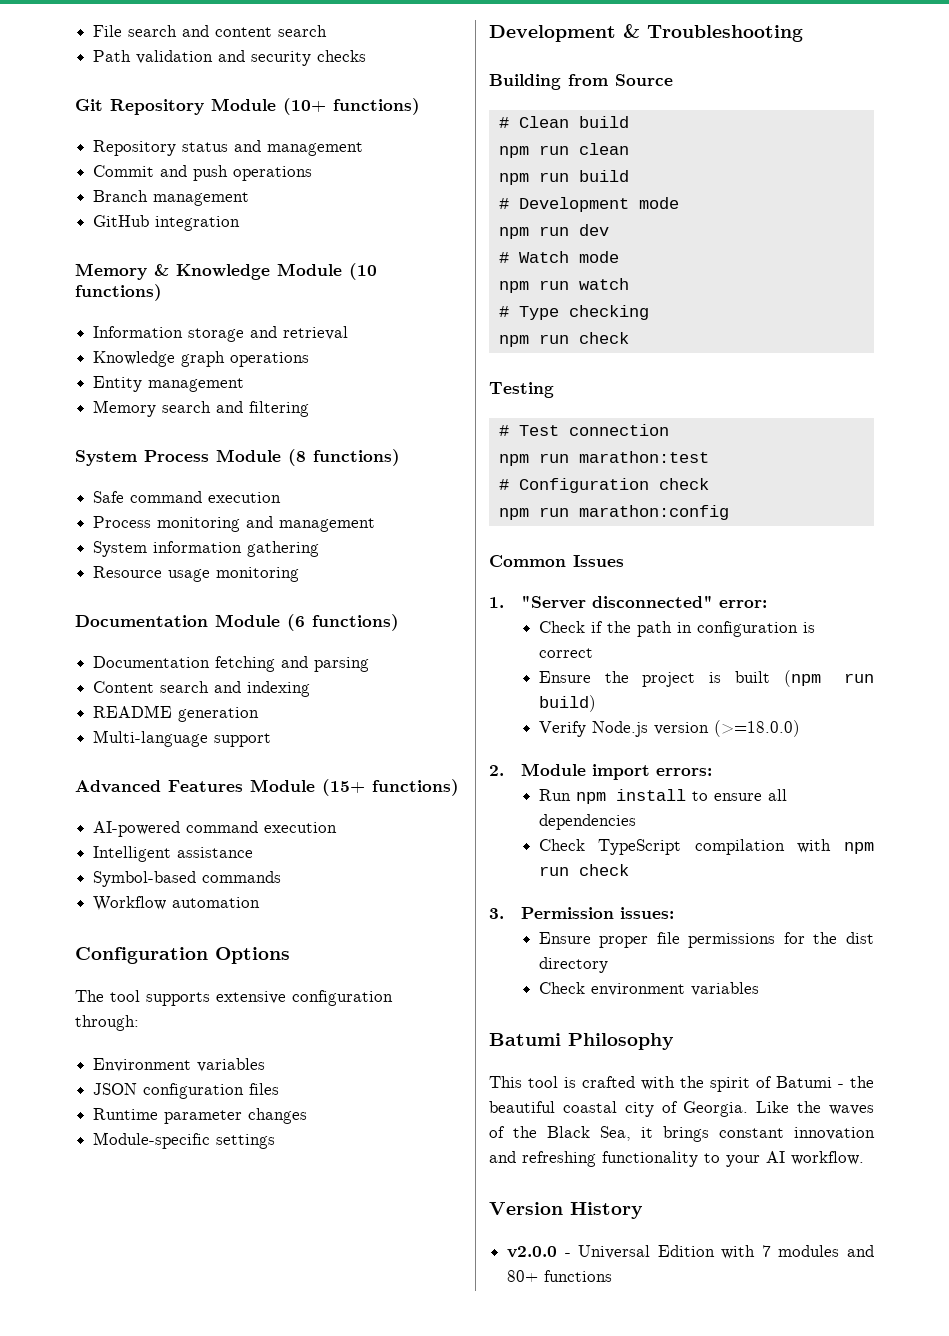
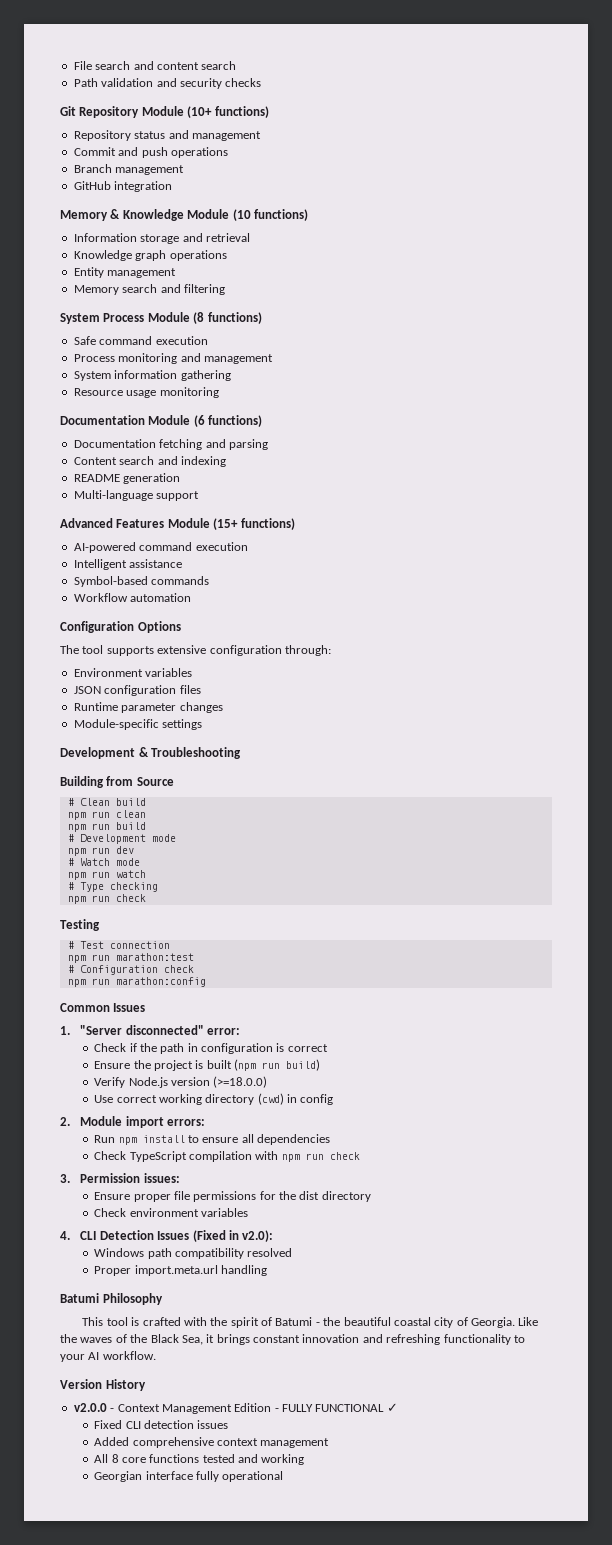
+ Use correct working directory (cwd) in config
+ 4. CLI Detection Issues (Fixed in v2.0):
+ Windows path compatibility resolved
+ Proper import.meta.url handling
- v2.0.0 - Universal Edition with 7 modules and 80+ functions
+ v2.0.0 - Context Management Edition - FULLY FUNCTIONAL ✓
+ Fixed CLI detection issues
+ Added comprehensive context management
+ All 8 core functions tested and working
+ Georgian interface fully operational

